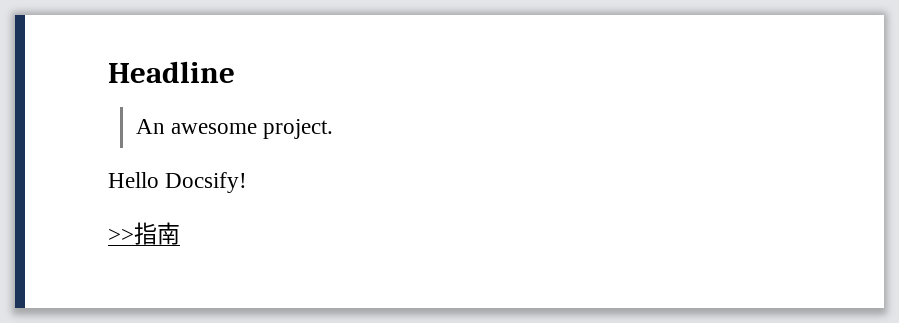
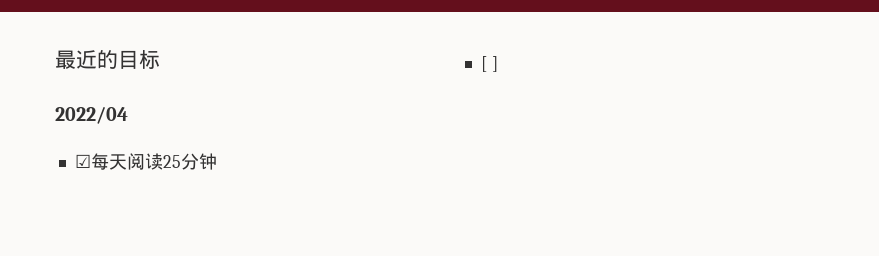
- Headline
- An awesome project.
- Hello Docsify!
- >>指南
+ 最近的目标
+ 2022/04
+ ☑每天阅读25分钟
+ [ ]

